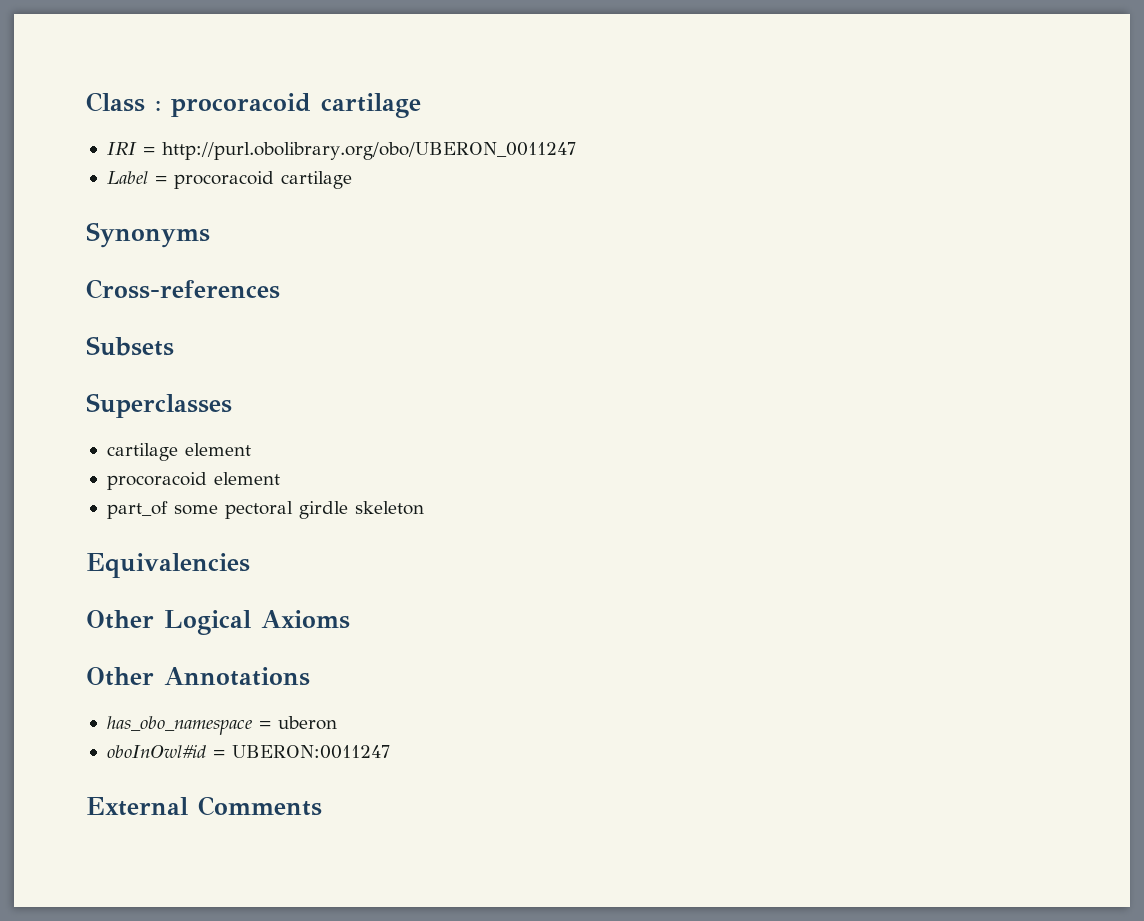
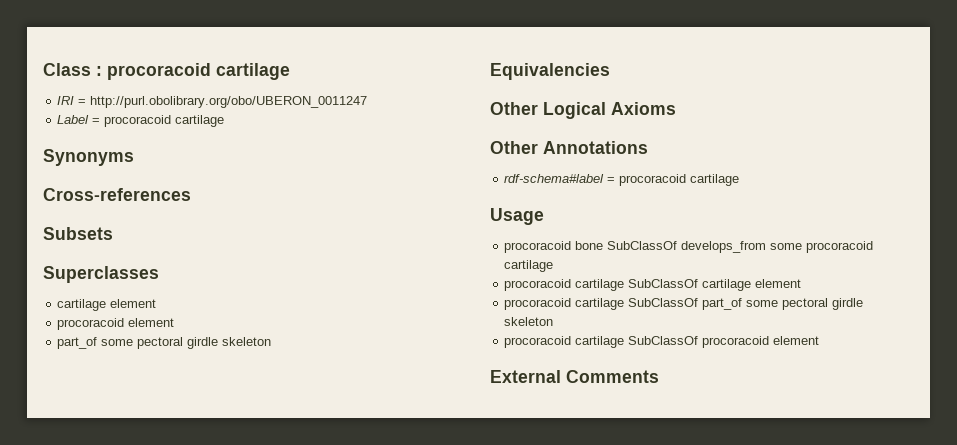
- has_obo_namespace = uberon
- oboInOwl#id = UBERON:0011247
+ rdf-schema#label = procoracoid cartilage
+ Usage
+ procoracoid bone SubClassOf develops_from some procoracoid cartilage
+ procoracoid cartilage SubClassOf cartilage element
+ procoracoid cartilage SubClassOf part_of some pectoral girdle skeleton
+ procoracoid cartilage SubClassOf procoracoid element

